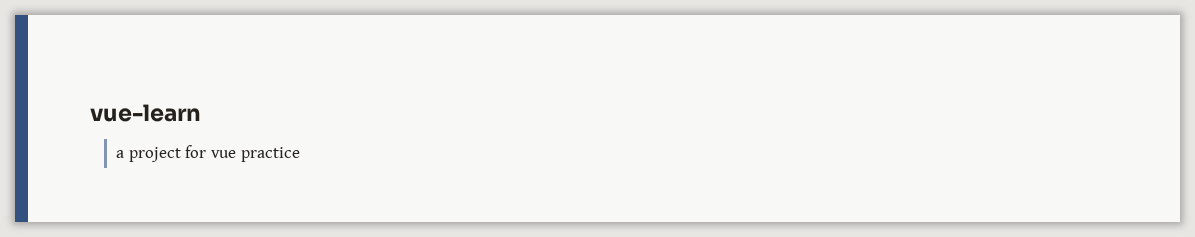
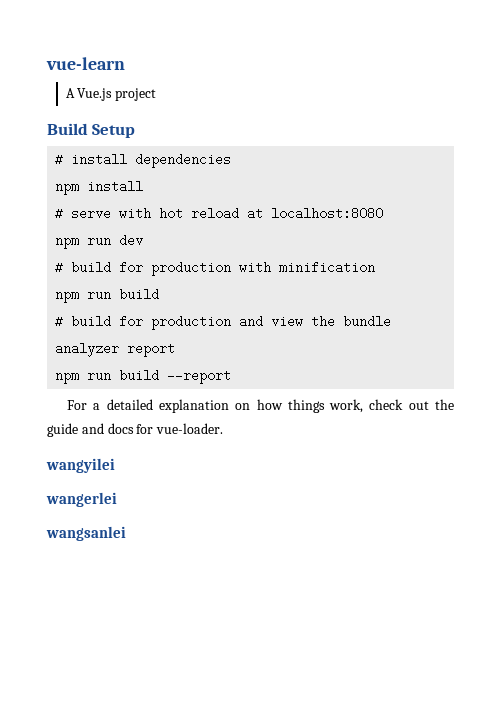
- a project for vue practice
+ A Vue.js project
+ Build Setup
+ # install dependencies
+ npm install
+ # serve with hot reload at localhost:8080
+ npm run dev
+ # build for production with minification
+ npm run build
+ # build for production and view the bundle analyzer report
+ npm run build --report
+ For a detailed explanation on how things work, check out the guide and docs for vue-loader.
+ wangyilei
+ wangerlei
+ wangsanlei

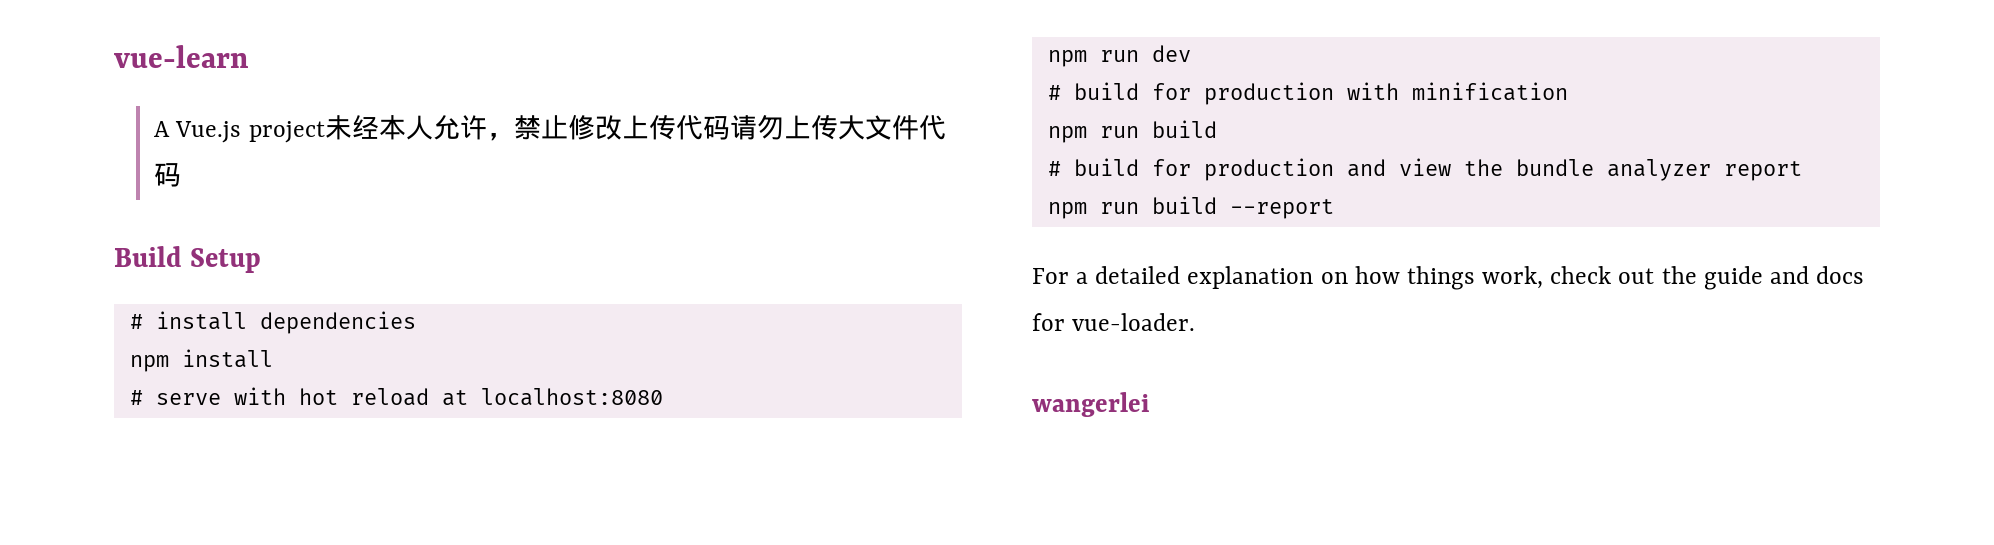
- A Vue.js project
+ A Vue.js project未经本人允许，禁止修改上传代码请勿上传大文件代码
- wangyilei
- wangsanlei

